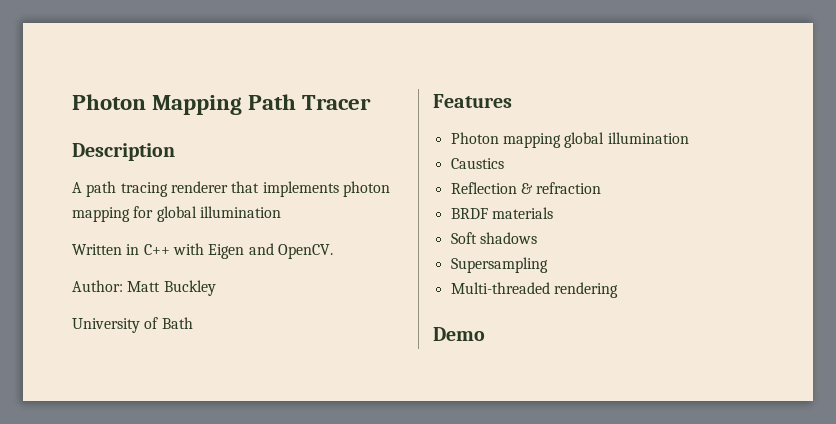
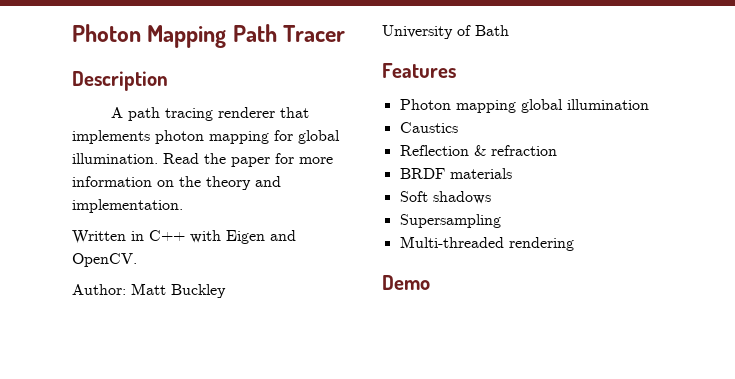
- A path tracing renderer that implements photon mapping for global illumination
+ A path tracing renderer that implements photon mapping for global illumination. Read the paper for more information on the theory and implementation.

